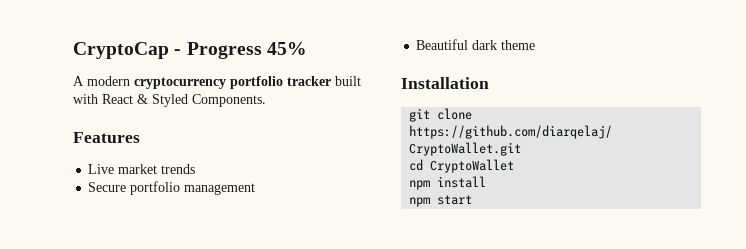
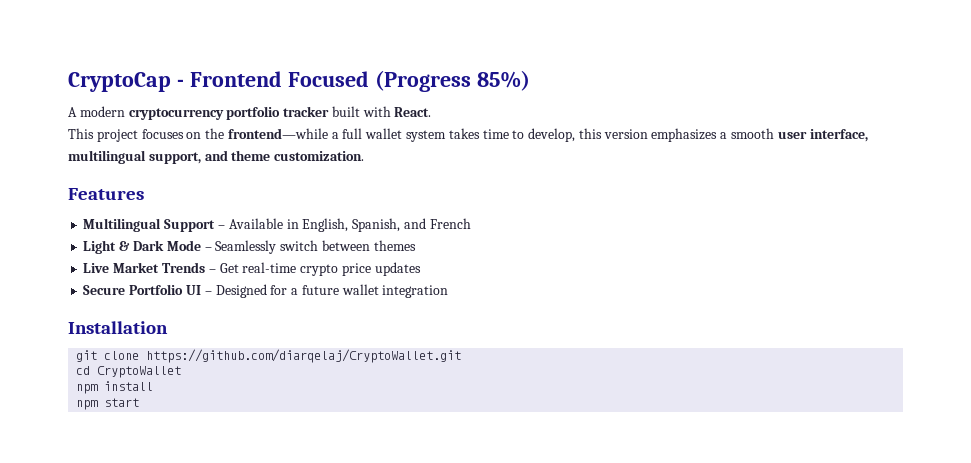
- CryptoCap - Progress 45%
+ CryptoCap - Frontend Focused (Progress 85%)
- A modern cryptocurrency portfolio tracker built with React & Styled Components.
+ A modern cryptocurrency portfolio tracker built with React.
+ This project focuses on the frontend—while a full wallet system takes time to develop, this version emphasizes a smooth user interface, multilingual support, and theme customization.
  Features
- Live market trends
- Secure portfolio management
- Beautiful dark theme
+ Multilingual Support – Available in English, Spanish, and French
+ Light & Dark Mode – Seamlessly switch between themes
+ Live Market Trends – Get real-time crypto price updates
+ Secure Portfolio UI – Designed for a future wallet integration

